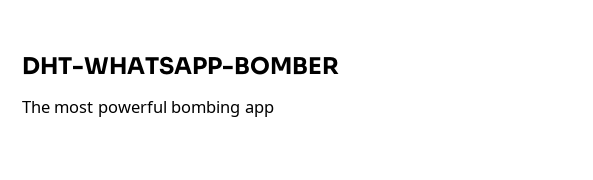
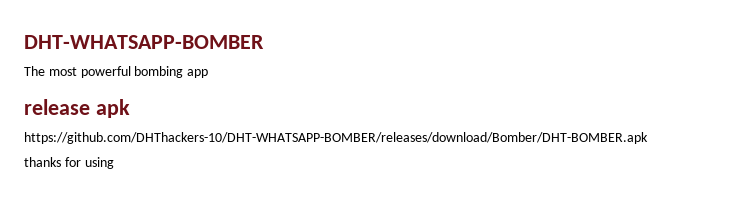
+ release apk
+ https://github.com/DHThackers-10/DHT-WHATSAPP-BOMBER/releases/download/Bomber/DHT-BOMBER.apk
+ thanks for using

